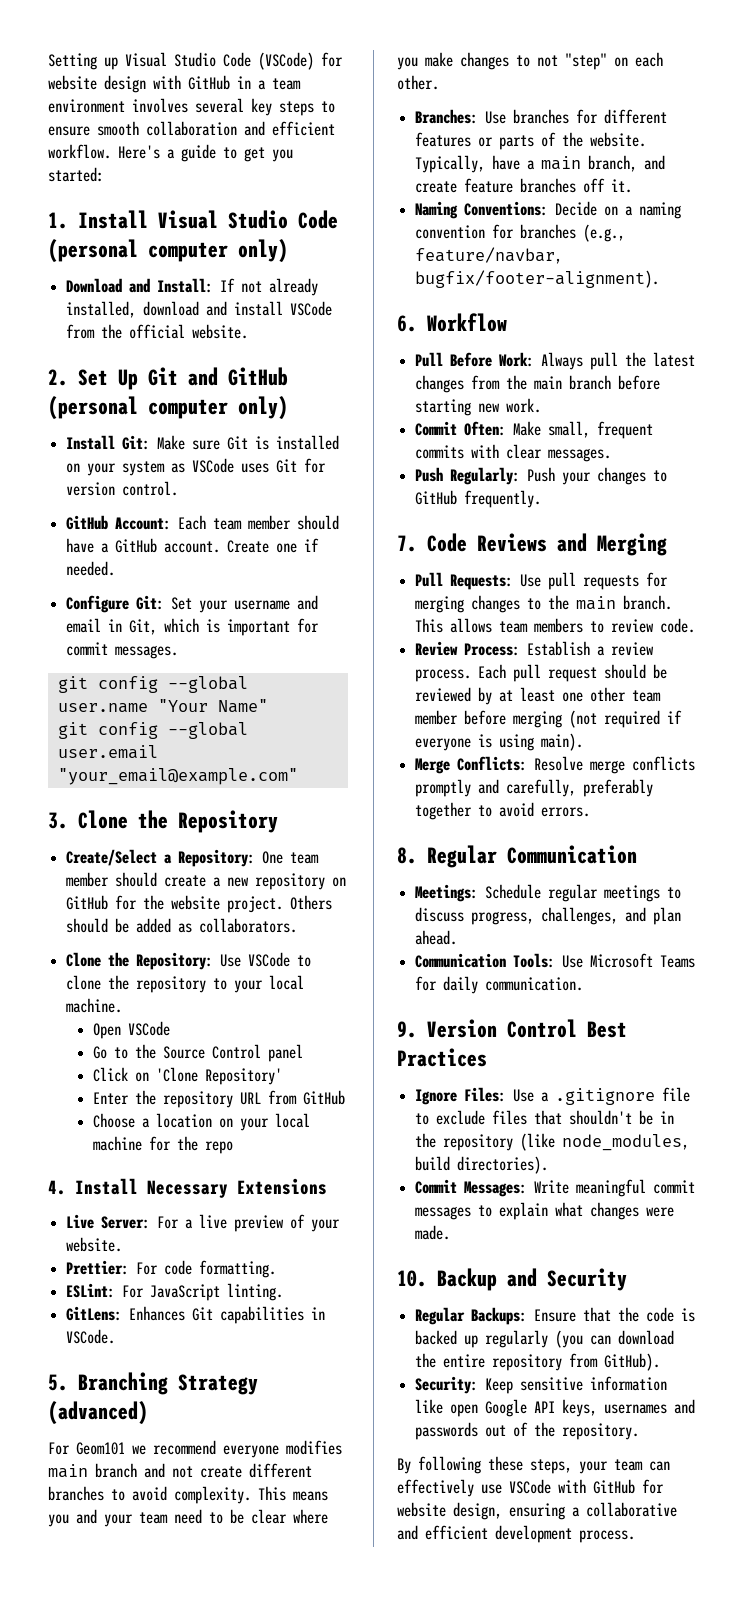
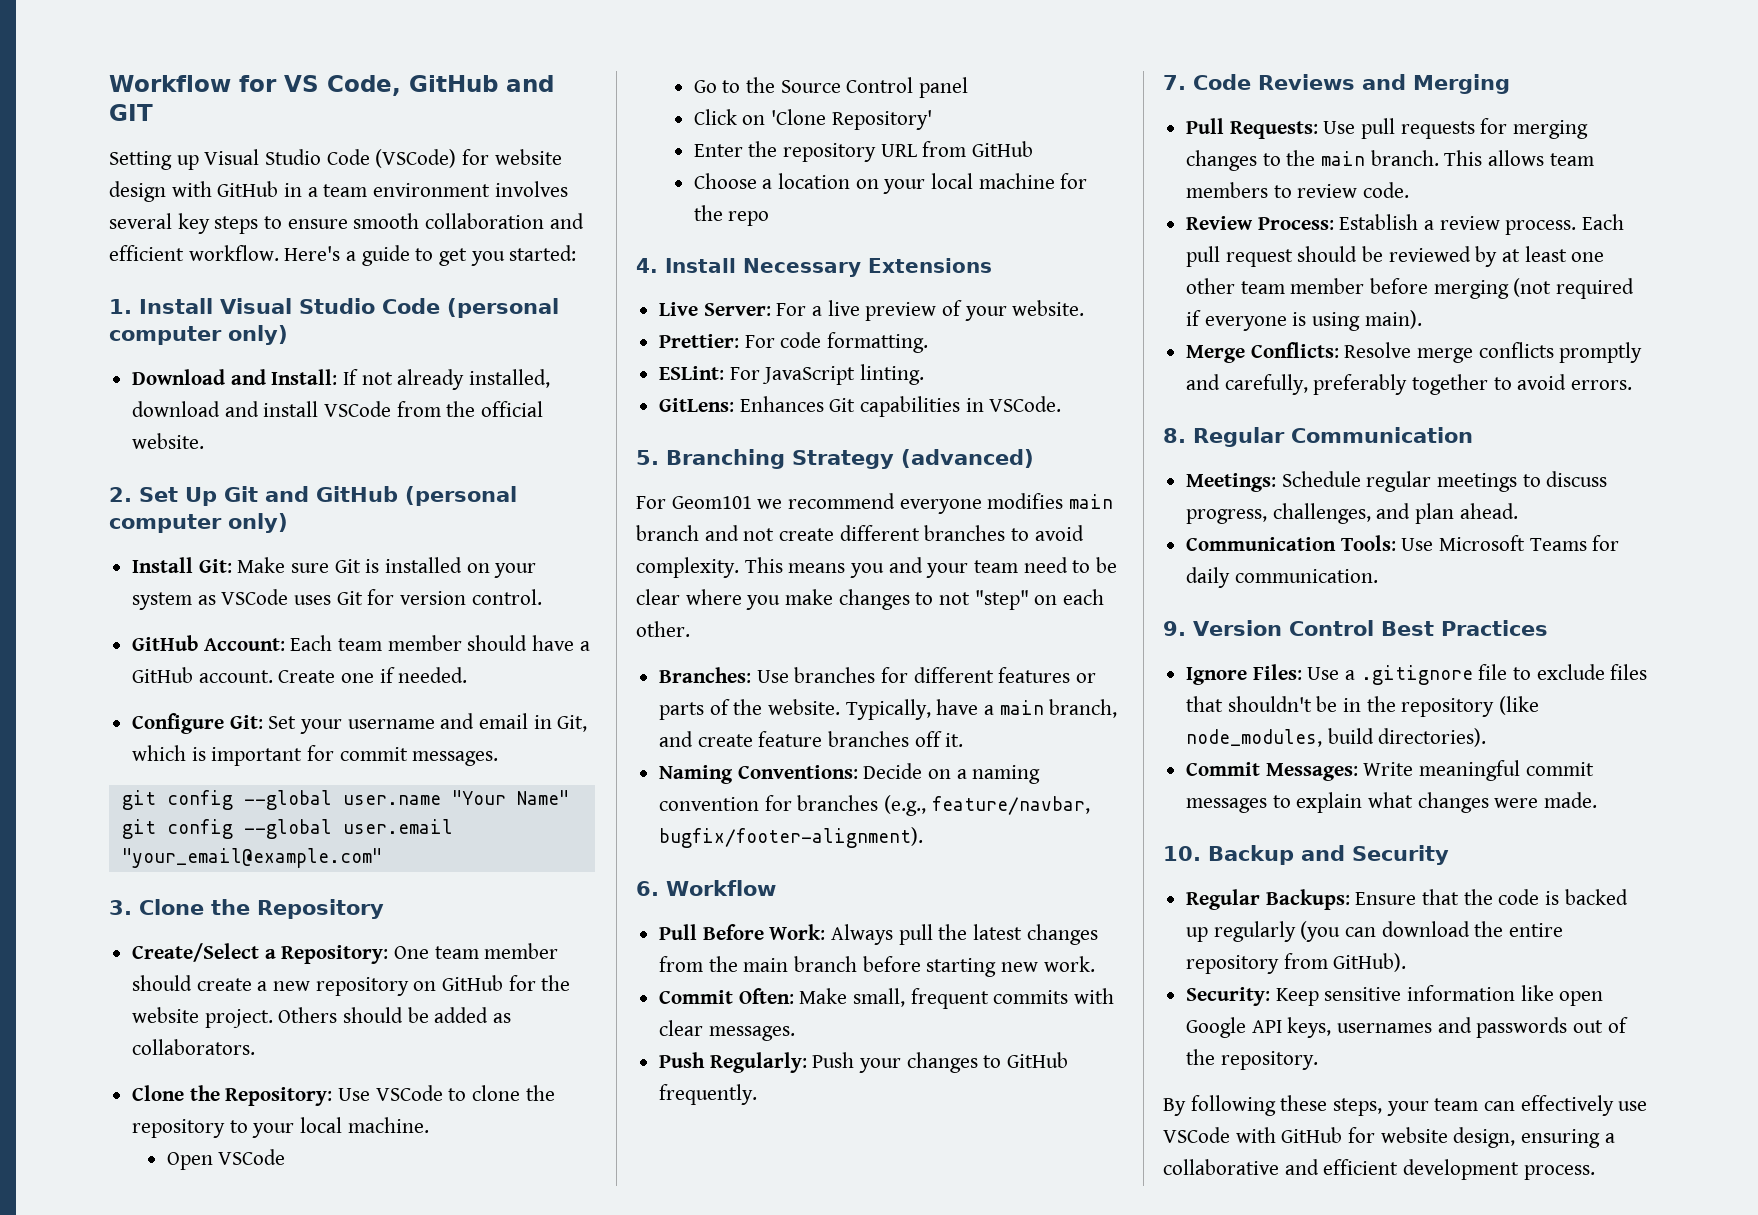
+ Workflow for VS Code, GitHub and GIT

